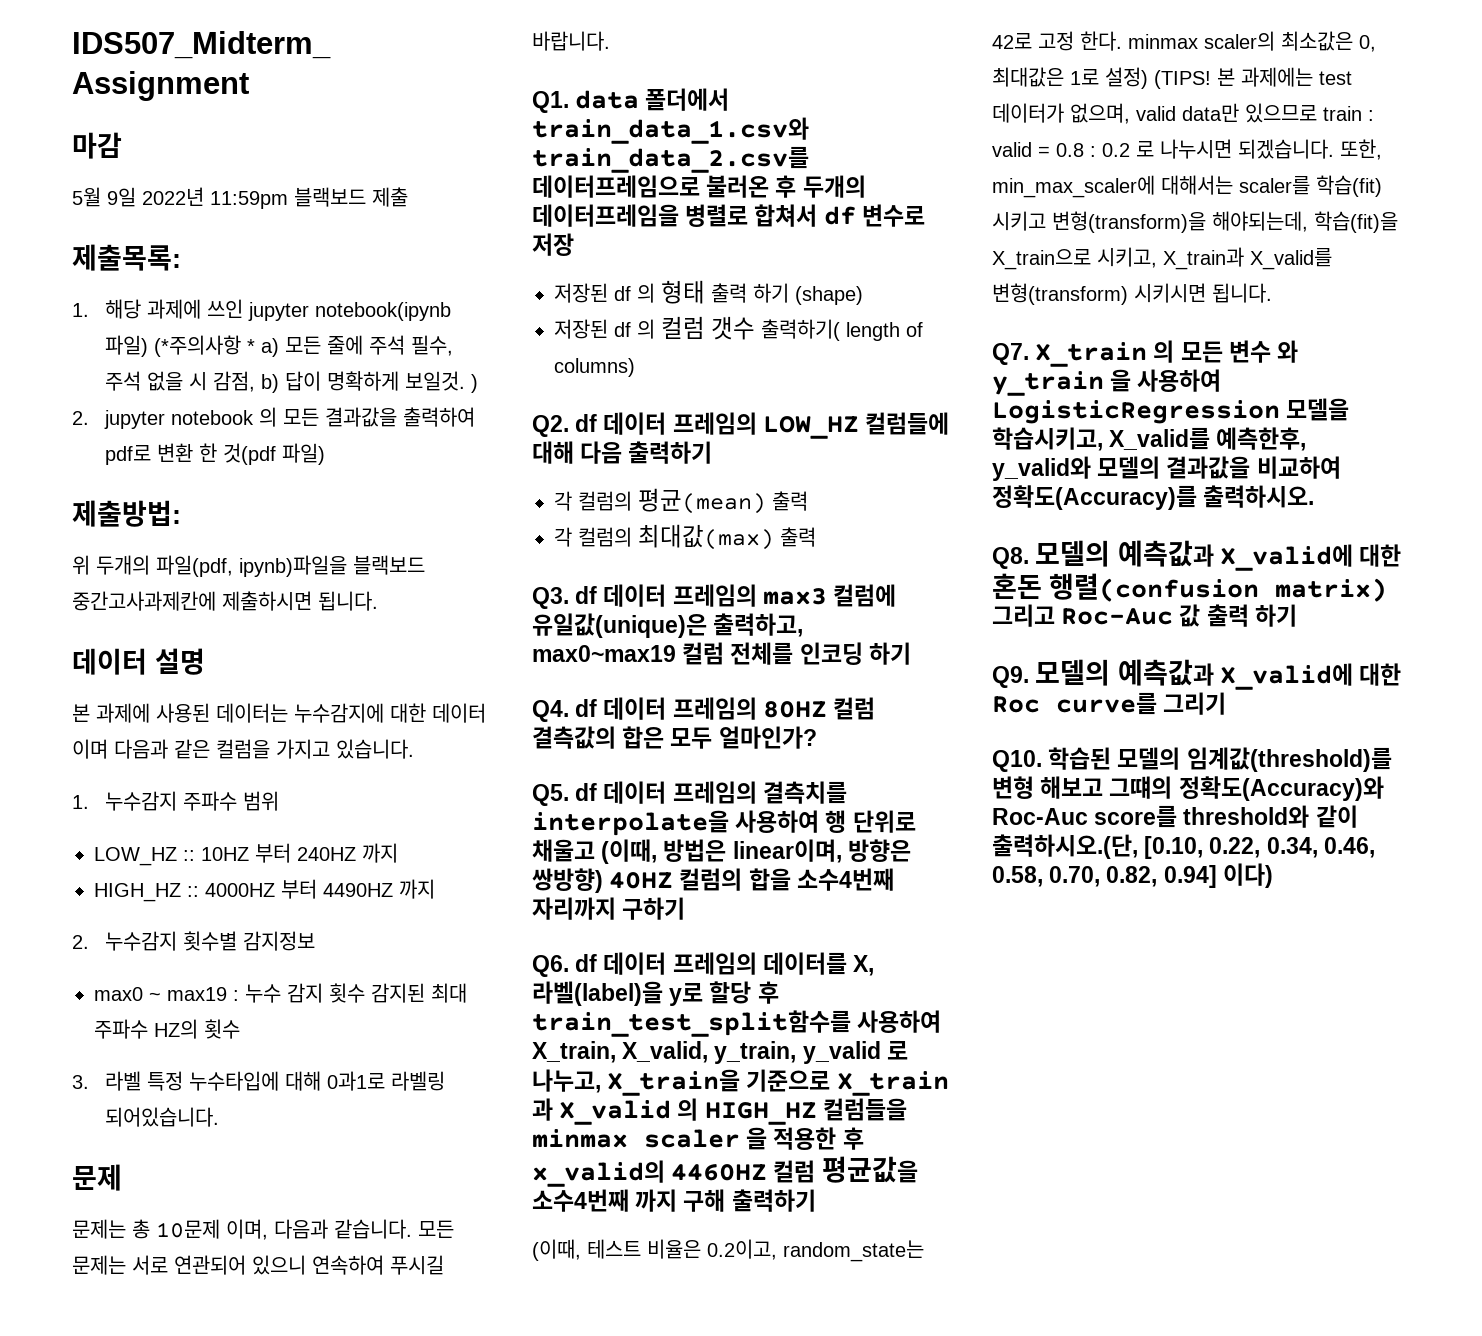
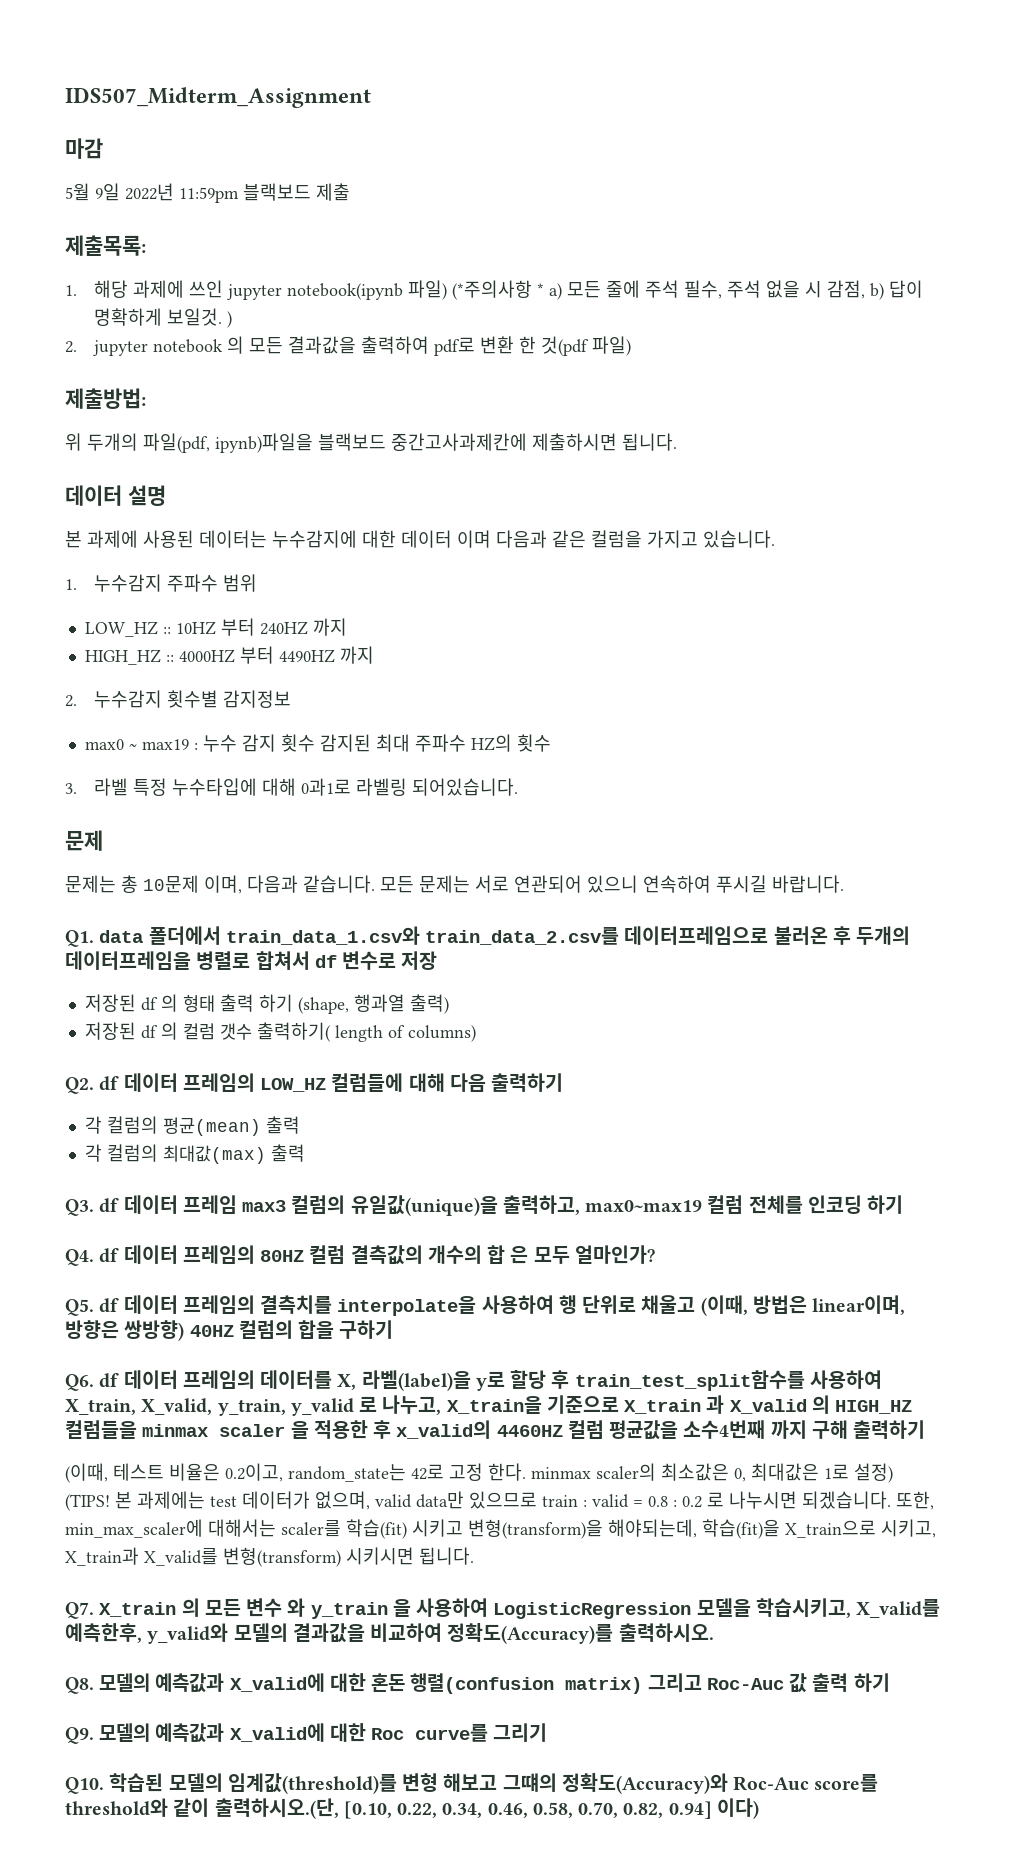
- 저장된 df 의 형태 출력 하기 (shape)
+ 저장된 df 의 형태 출력 하기 (shape, 행과열 출력)
- Q3. df 데이터 프레임의 max3 컬럼에 유일값(unique)은 출력하고, max0~max19 컬럼 전체를 인코딩 하기
+ Q3. df 데이터 프레임 max3 컬럼의 유일값(unique)을 출력하고, max0~max19 컬럼 전체를 인코딩 하기
- Q4. df 데이터 프레임의 80HZ 컬럼 결측값의 합은 모두 얼마인가?
+ Q4. df 데이터 프레임의 80HZ 컬럼 결측값의 개수의 합 은 모두 얼마인가?
- Q5. df 데이터 프레임의 결측치를 interpolate을 사용하여 행 단위로 채울고 (이때, 방법은 linear이며, 방향은 쌍방향) 40HZ 컬럼의 합을 소수4번째 자리까지 구하기
+ Q5. df 데이터 프레임의 결측치를 interpolate을 사용하여 행 단위로 채울고 (이때, 방법은 linear이며, 방향은 쌍방향) 40HZ 컬럼의 합을 구하기

